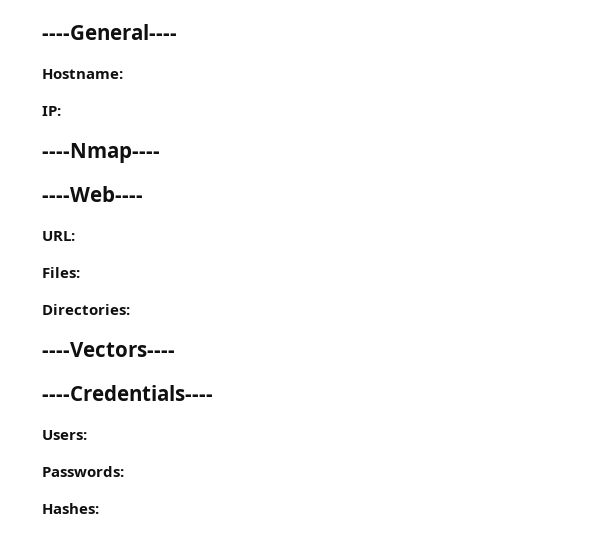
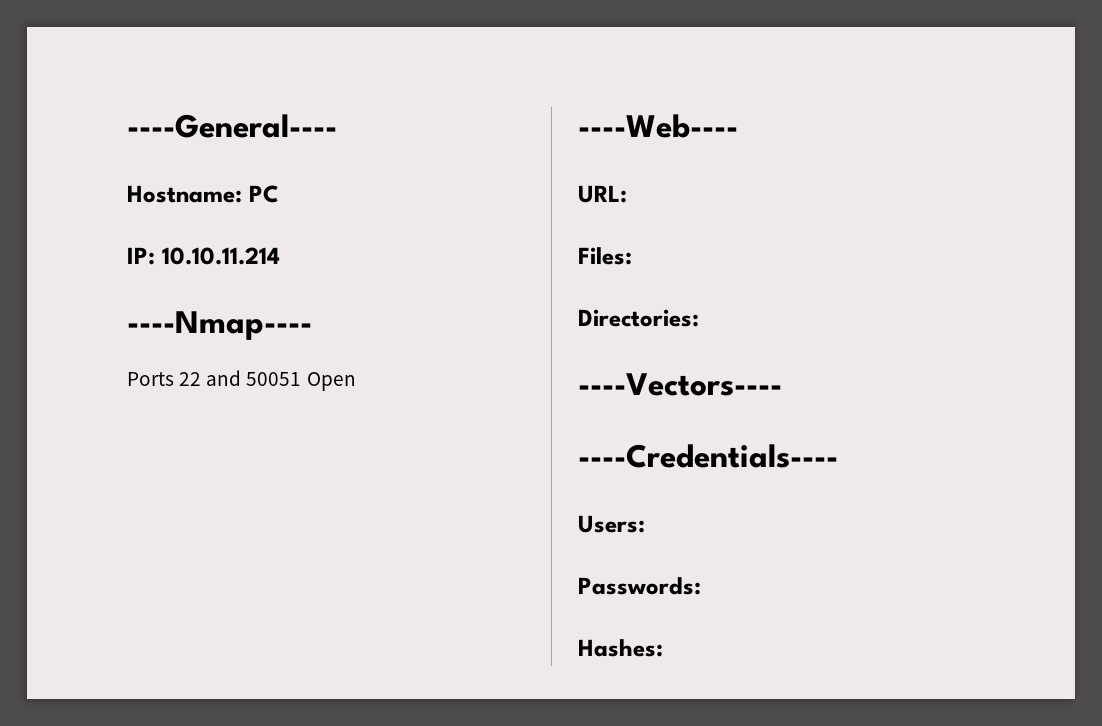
- Hostname:
+ Hostname: PC
- IP:
+ IP: 10.10.11.214
+ Ports 22 and 50051 Open

